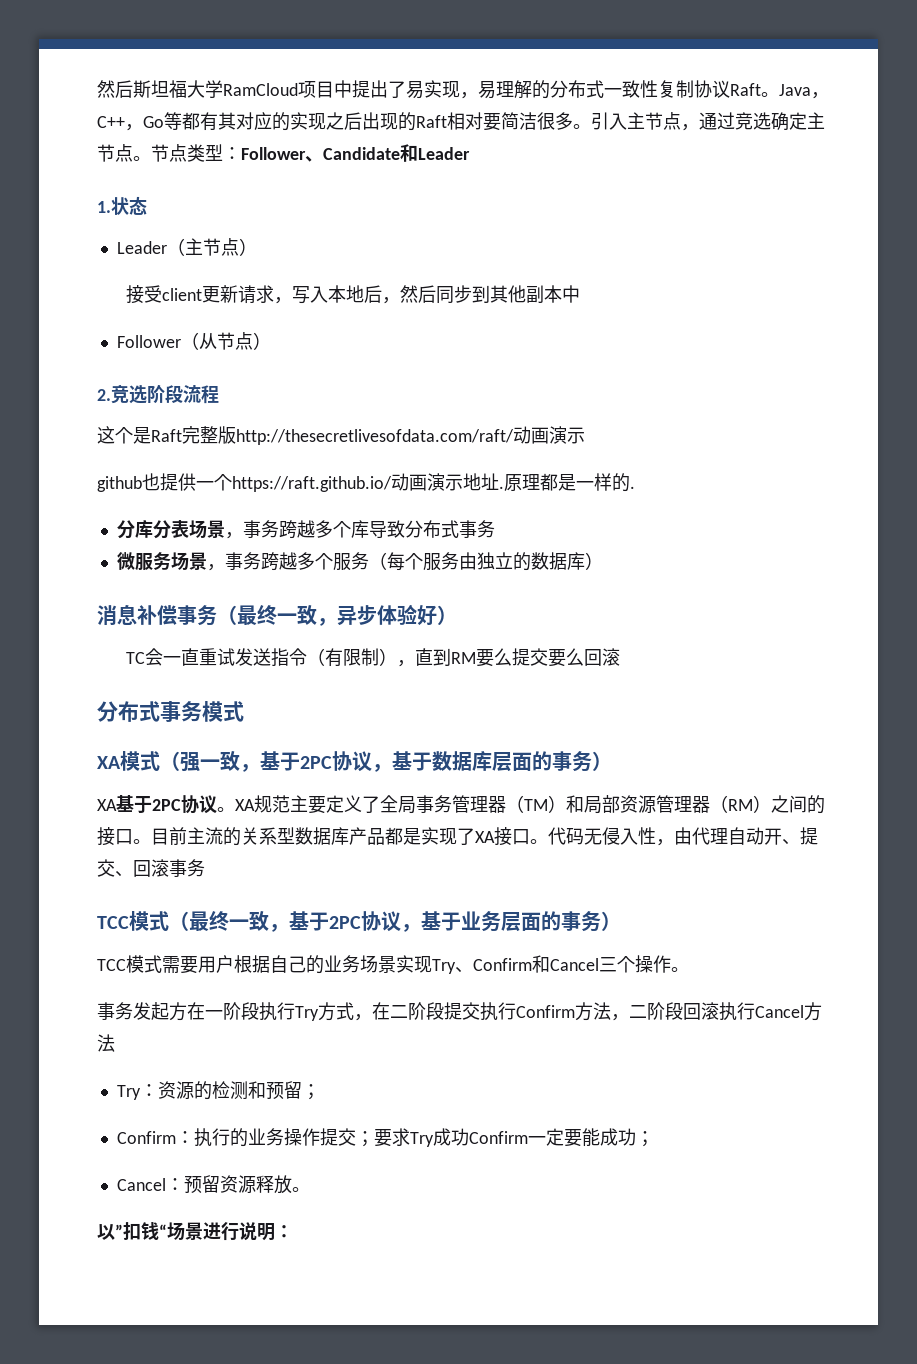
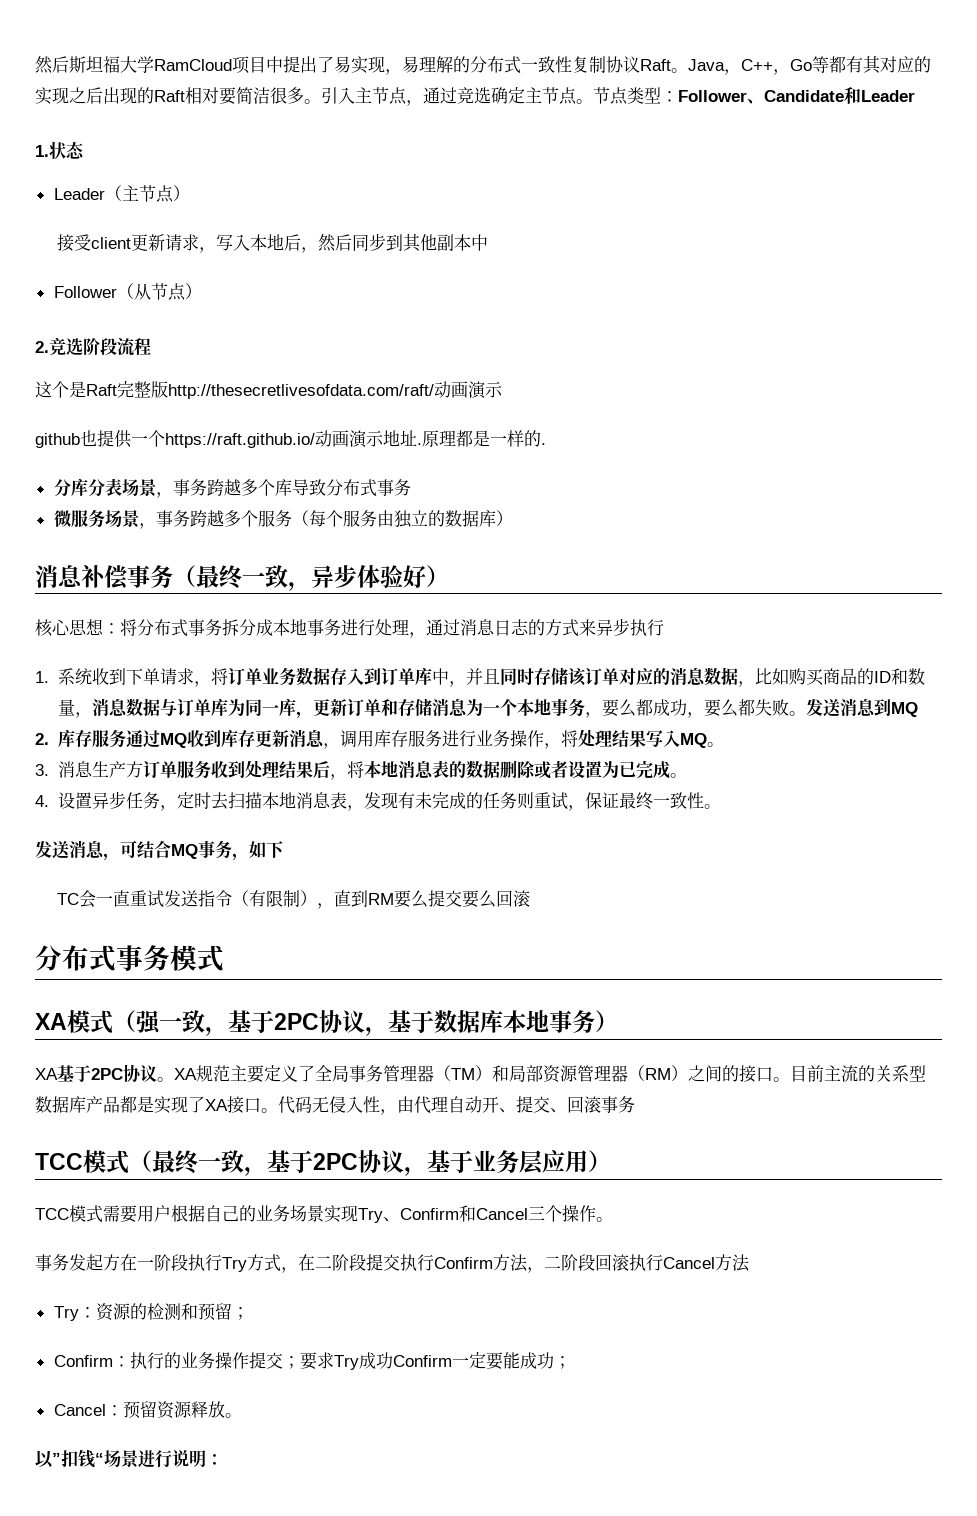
+ 核心思想：将分布式事务拆分成本地事务进行处理，通过消息日志的方式来异步执行
+ 1.系统收到下单请求，将订单业务数据存入到订单库中，并且同时存储该订单对应的消息数据，比如购买商品的ID和数量，消息数据与订单库为同一库，更新订单和存储消息为一个本地事务，要么都成功，要么都失败。发送消息到MQ
+ 2.库存服务通过MQ收到库存更新消息，调用库存服务进行业务操作，将处理结果写入MQ。
+ 3.消息生产方订单服务收到处理结果后，将本地消息表的数据删除或者设置为已完成。
+ 4.设置异步任务，定时去扫描本地消息表，发现有未完成的任务则重试，保证最终一致性。
+ 发送消息，可结合MQ事务，如下
- XA模式（强一致，基于2PC协议，基于数据库层面的事务）
+ XA模式（强一致，基于2PC协议，基于数据库本地事务）
- TCC模式（最终一致，基于2PC协议，基于业务层面的事务）
+ TCC模式（最终一致，基于2PC协议，基于业务层应用）

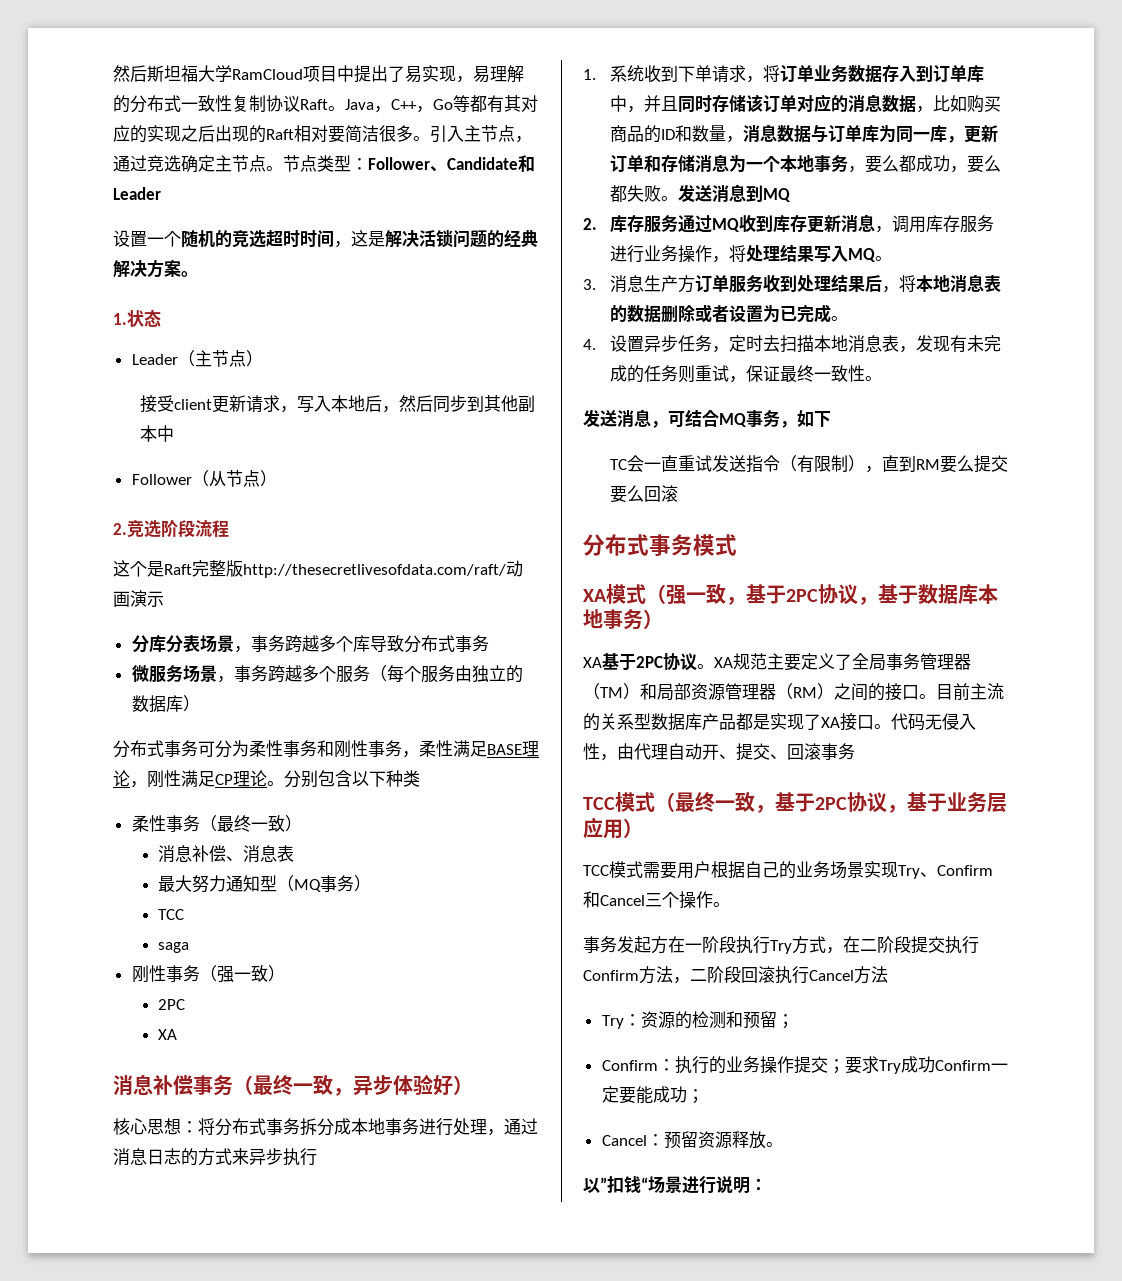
+ 设置一个随机的竞选超时时间，这是解决活锁问题的经典解决方案。
- github也提供一个https://raft.github.io/动画演示地址.原理都是一样的.
+ 分布式事务可分为柔性事务和刚性事务，柔性满足BASE理论，刚性满足CP理论。分别包含以下种类
+ 柔性事务（最终一致）
+ 消息补偿、消息表
+ 最大努力通知型（MQ事务）
+ TCC
+ saga
+ 刚性事务（强一致）
+ 2PC
+ XA

